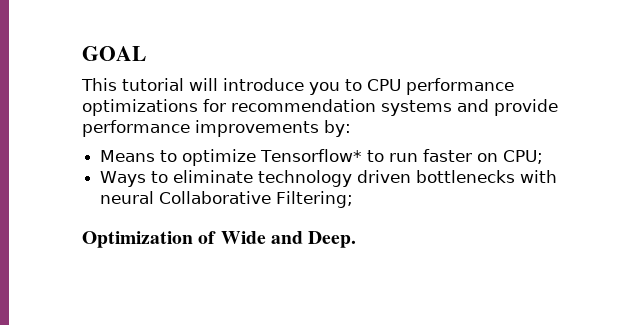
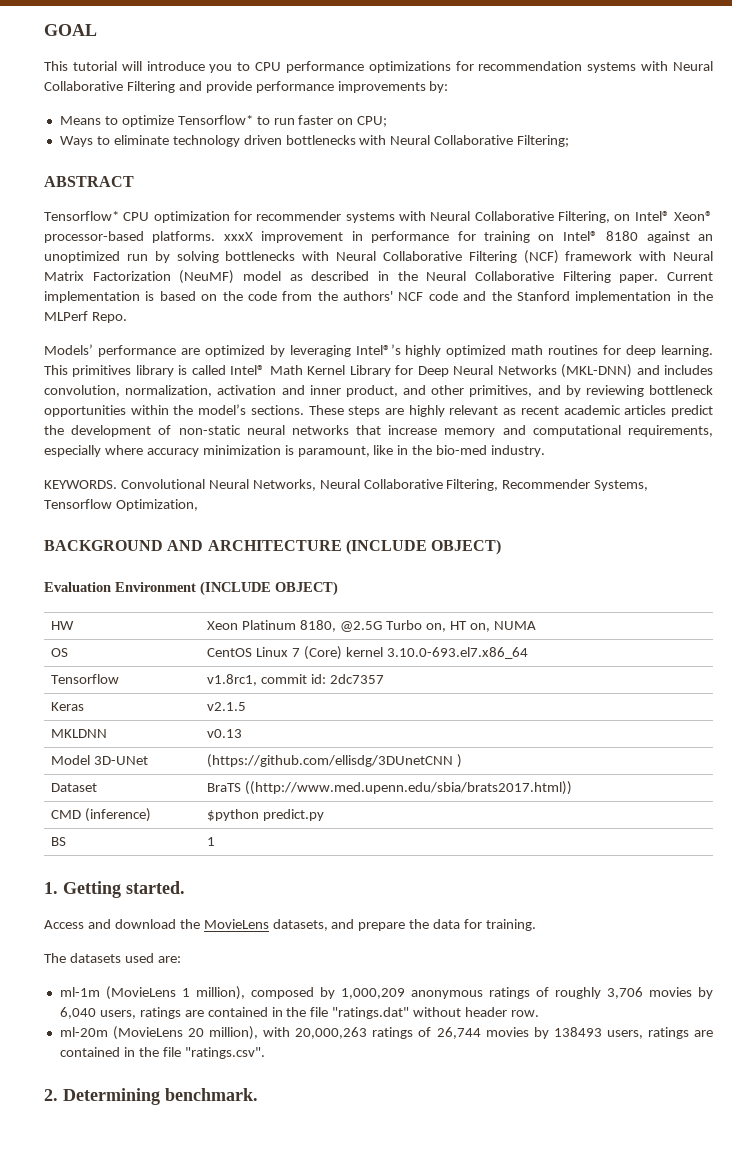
- This tutorial will introduce you to CPU performance optimizations for recommendation systems and provide performance improvements by:
+ This tutorial will introduce you to CPU performance optimizations for recommendation systems with Neural Collaborative Filtering and provide performance improvements by:
- Ways to eliminate technology driven bottlenecks with neural Collaborative Filtering;
+ Ways to eliminate technology driven bottlenecks with Neural Collaborative Filtering;
- Optimization of Wide and Deep.
+ ABSTRACT
+ Tensorflow* CPU optimization for recommender systems with Neural Collaborative Filtering, on Intel® Xeon® processor-based platforms. xxxX improvement in performance for training on Intel® 8180 against an unoptimized run by solving bottlenecks with Neural Collaborative Filtering (NCF) framework with Neural Matrix Factorization (NeuMF) model as described in the Neural Collaborative Filtering paper. Current implementation is based on the code from the authors' NCF code and the Stanford implementation in the MLPerf Repo.
+ Models’ performance are optimized by leveraging Intel®’s highly optimized math routines for deep learning. This primitives library is called Intel® Math Kernel Library for Deep Neural Networks (MKL-DNN) and includes convolution, normalization, activation and inner product, and other primitives, and by reviewing bottleneck opportunities within the model’s sections. These steps are highly relevant as recent academic articles predict the development of non-static neural networks that increase memory and computational requirements, especially where accuracy minimization is paramount, like in the bio-med industry.
+ KEYWORDS. Convolutional Neural Networks, Neural Collaborative Filtering, Recommender Systems, Tensorflow Optimization,
+ BACKGROUND AND ARCHITECTURE (INCLUDE OBJECT)
+ Evaluation Environment (INCLUDE OBJECT)
+ HW | Xeon Platinum 8180, @2.5G Turbo on, HT on, NUMA
+ OS | CentOS Linux 7 (Core) kernel 3.10.0-693.el7.x86_64
+ Tensorflow | v1.8rc1, commit id: 2dc7357
+ Keras | v2.1.5
+ MKLDNN | v0.13
+ Model 3D-UNet | (https://github.com/ellisdg/3DUnetCNN )
+ Dataset | BraTS ((http://www.med.upenn.edu/sbia/brats2017.html))
+ CMD (inference) | $python predict.py
+ BS | 1
+ 1. Getting started.
+ Access and download the MovieLens datasets, and prepare the data for training.
+ The datasets used are:
+ ml-1m (MovieLens 1 million), composed by 1,000,209 anonymous ratings of roughly 3,706 movies by 6,040 users, ratings are contained in the file "ratings.dat" without header row.
+ ml-20m (MovieLens 20 million), with 20,000,263 ratings of 26,744 movies by 138493 users, ratings are contained in the file "ratings.csv".
+ 2. Determining benchmark.

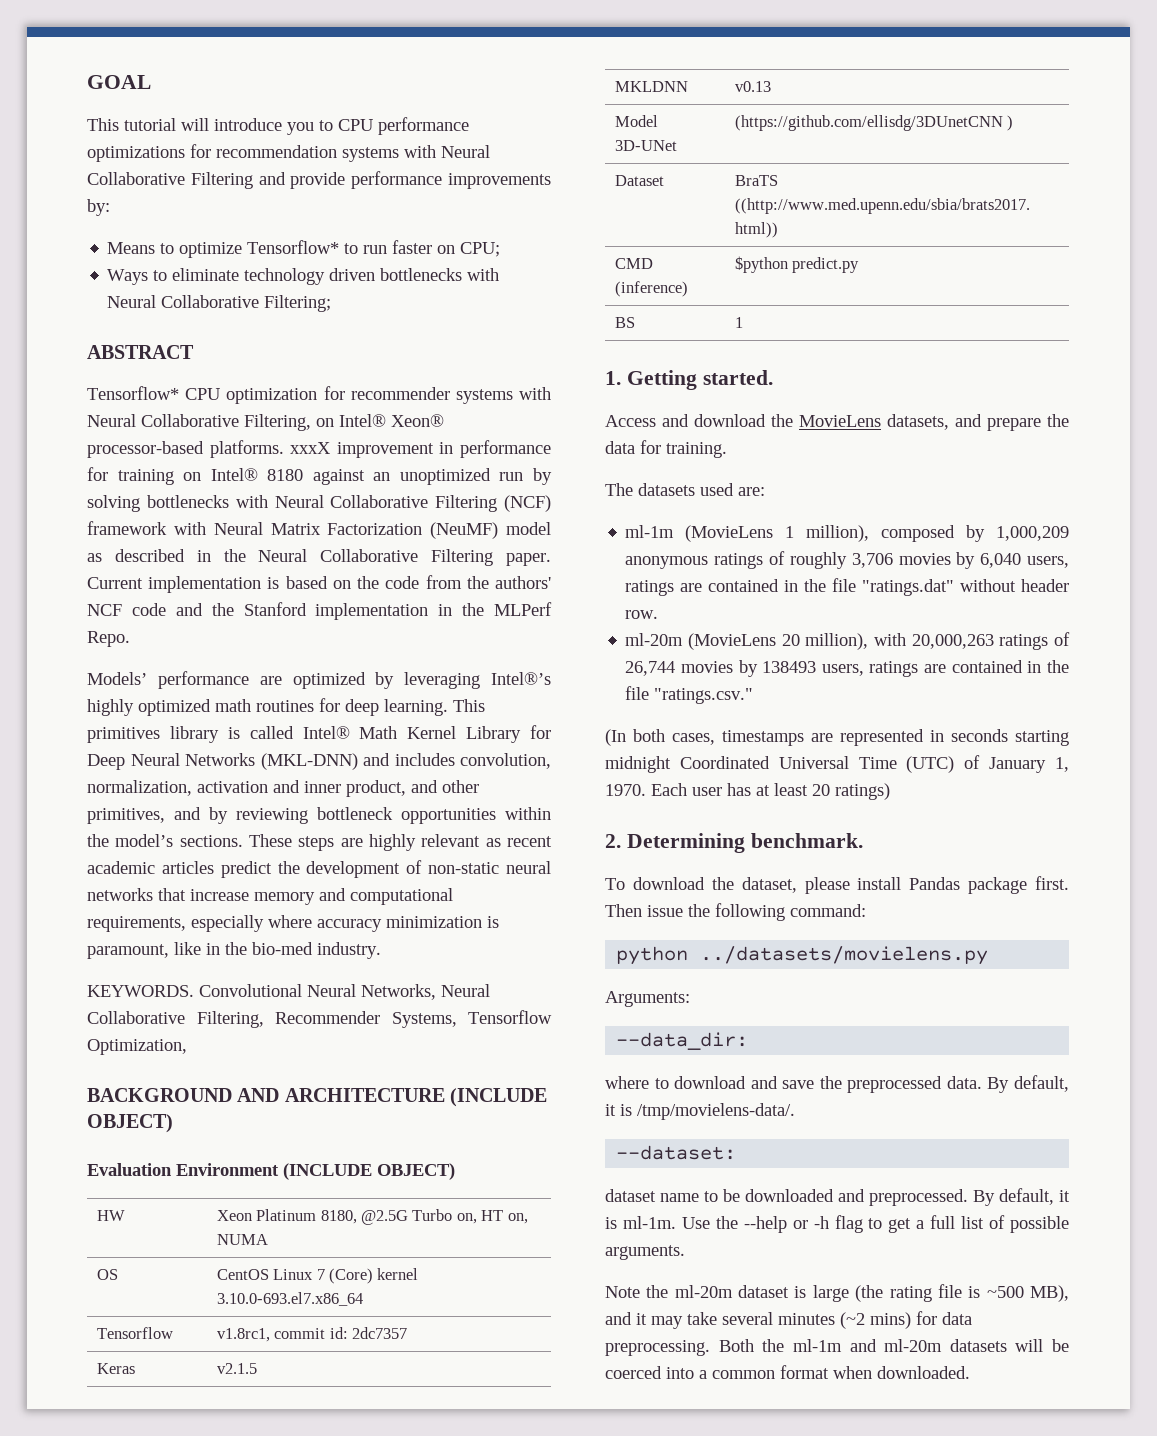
- ml-20m (MovieLens 20 million), with 20,000,263 ratings of 26,744 movies by 138493 users, ratings are contained in the file "ratings.csv".
+ ml-20m (MovieLens 20 million), with 20,000,263 ratings of 26,744 movies by 138493 users, ratings are contained in the file "ratings.csv."
+ (In both cases, timestamps are represented in seconds starting midnight Coordinated Universal Time (UTC) of January 1, 1970. Each user has at least 20 ratings)
  2. Determining benchmark.
+ To download the dataset, please install Pandas package first. Then issue the following command:
+ python ../datasets/movielens.py
+ Arguments:
+ --data_dir:
+ where to download and save the preprocessed data. By default, it is /tmp/movielens-data/.
+ --dataset:
+ dataset name to be downloaded and preprocessed. By default, it is ml-1m. Use the --help or -h flag to get a full list of possible arguments.
+ Note the ml-20m dataset is large (the rating file is ~500 MB), and it may take several minutes (~2 mins) for data preprocessing. Both the ml-1m and ml-20m datasets will be coerced into a common format when downloaded.

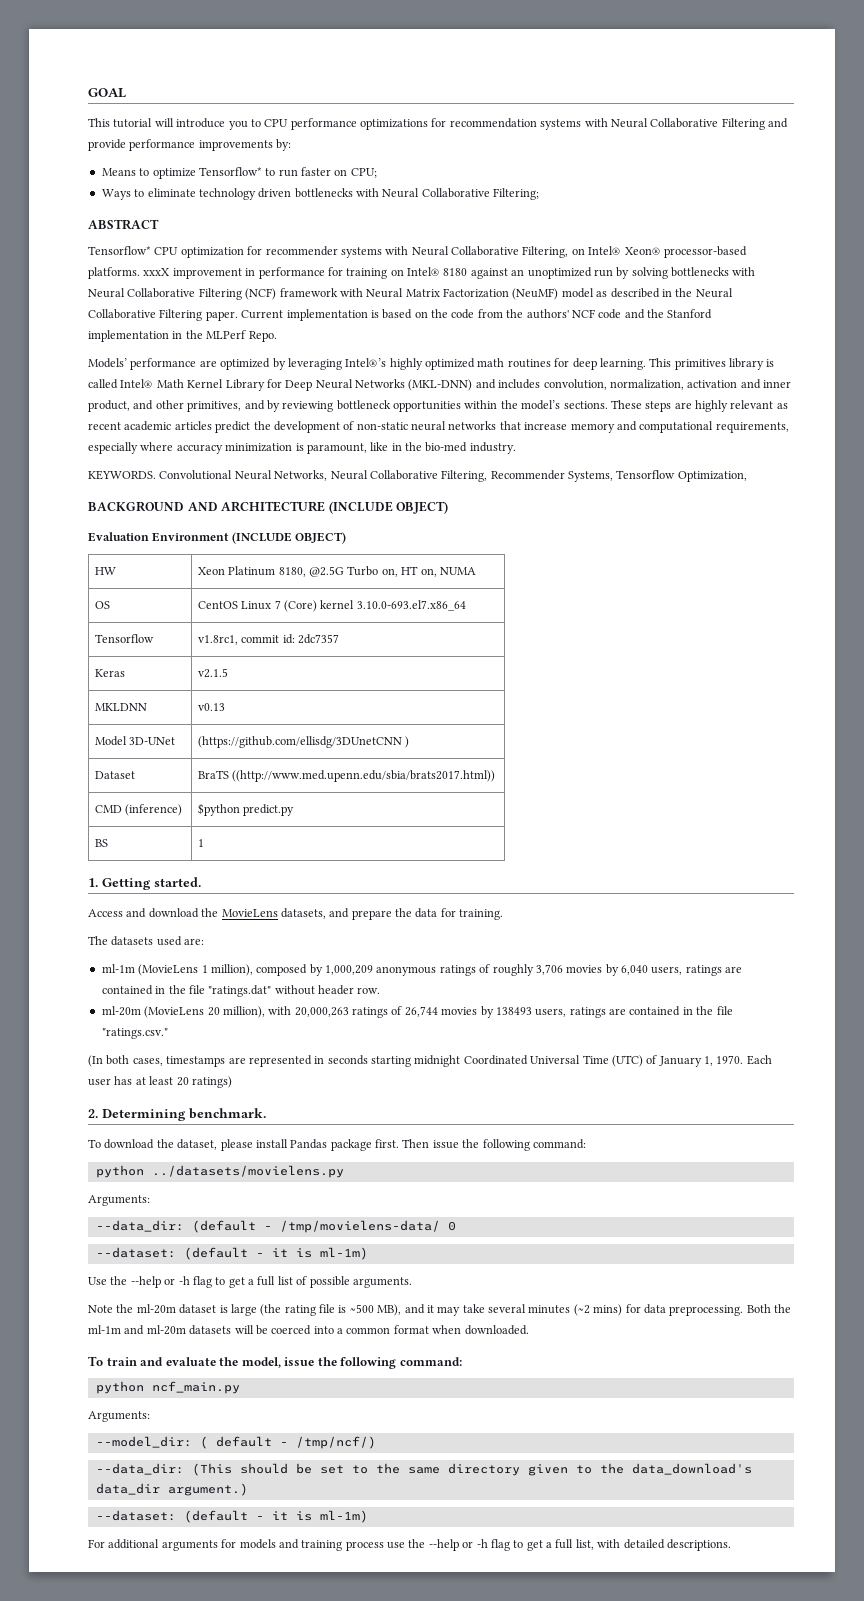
- --data_dir:
- where to download and save the preprocessed data. By default, it is /tmp/movielens-data/.
- --dataset:
- dataset name to be downloaded and preprocessed. By default, it is ml-1m. Use the --help or -h flag to get a full list of possible arguments.
+ --data_dir: (default - /tmp/movielens-data/ 0
+ --dataset: (default - it is ml-1m)
+ Use the --help or -h flag to get a full list of possible arguments.
+ To train and evaluate the model, issue the following command:
+ python ncf_main.py
+ Arguments:
+ --model_dir: ( default - /tmp/ncf/)
+ --data_dir: (This should be set to the same directory given to the data_download's data_dir argument.)
+ --dataset: (default - it is ml-1m)
+ For additional arguments for models and training process use the --help or -h flag to get a full list, with detailed descriptions.

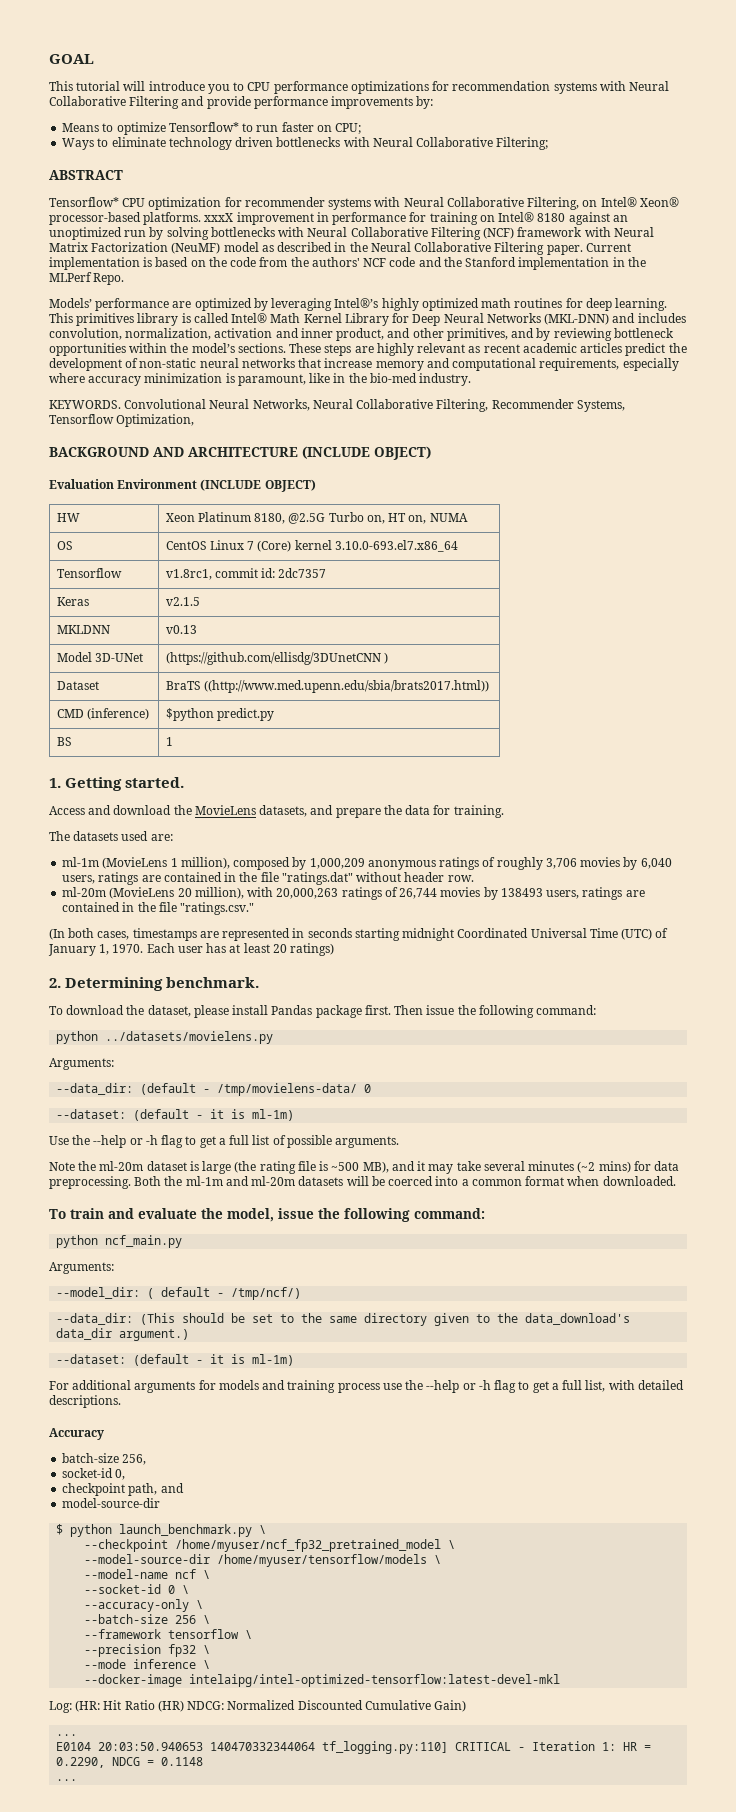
+ Accuracy
+ batch-size 256,
+ socket-id 0,
+ checkpoint path, and
+ model-source-dir
+ $ python launch_benchmark.py \
+ --checkpoint /home/myuser/ncf_fp32_pretrained_model \
+ --model-source-dir /home/myuser/tensorflow/models \
+ --model-name ncf \
+ --socket-id 0 \
+ --accuracy-only \
+ --batch-size 256 \
+ --framework tensorflow \
+ --precision fp32 \
+ --mode inference \
+ --docker-image intelaipg/intel-optimized-tensorflow:latest-devel-mkl
+ Log: (HR: Hit Ratio (HR) NDCG: Normalized Discounted Cumulative Gain)
+ ...
+ E0104 20:03:50.940653 140470332344064 tf_logging.py:110] CRITICAL - Iteration 1: HR = 0.2290, NDCG = 0.1148
+ ...

